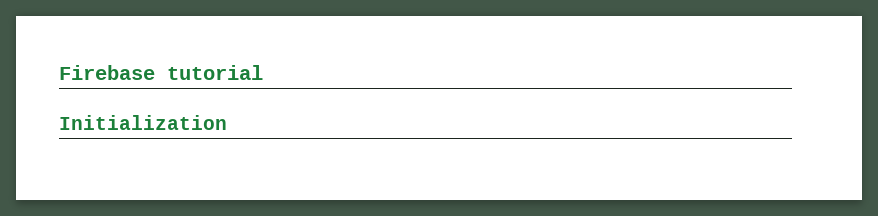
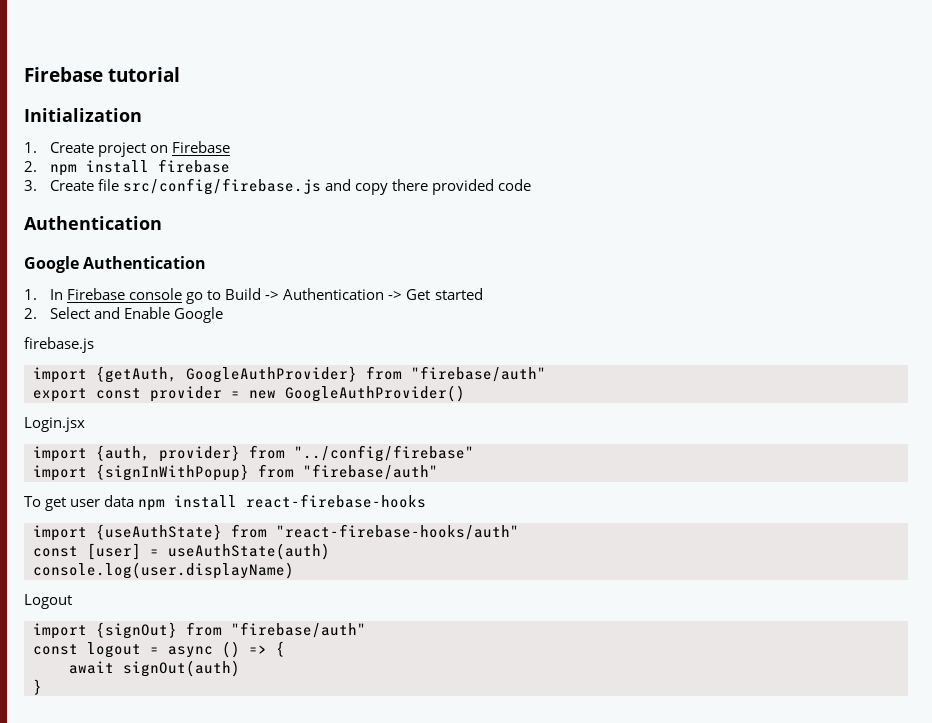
+ 1. Create project on Firebase
+ 2. npm install firebase
+ 3. Create file src/config/firebase.js and copy there provided code
+ Authentication
+ Google Authentication
+ 1. In Firebase console go to Build -> Authentication -> Get started
+ 2. Select and Enable Google
+ firebase.js
+ import {getAuth, GoogleAuthProvider} from "firebase/auth"
+ export const provider = new GoogleAuthProvider()
+ Login.jsx
+ import {auth, provider} from "../config/firebase"
+ import {signInWithPopup} from "firebase/auth"
+ To get user data npm install react-firebase-hooks
+ import {useAuthState} from "react-firebase-hooks/auth"
+ const [user] = useAuthState(auth)
+ console.log(user.displayName)
+ Logout
+ import {signOut} from "firebase/auth"
+ const logout = async () => {
+ await signOut(auth)
+ }

